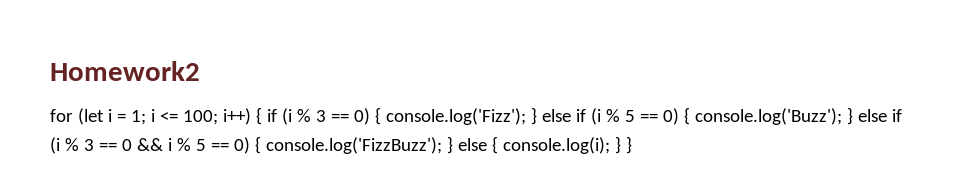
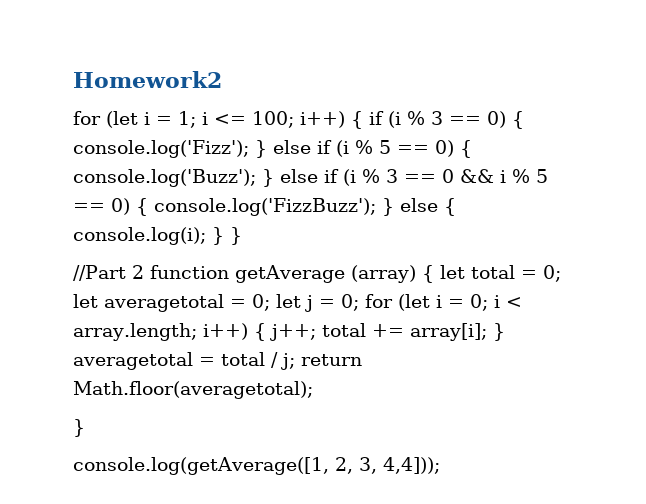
+ //Part 2 function getAverage (array) { let total = 0; let averagetotal = 0; let j = 0; for (let i = 0; i < array.length; i++) { j++; total += array[i]; } averagetotal = total / j; return Math.floor(averagetotal);
+ }
+ console.log(getAverage([1, 2, 3, 4,4]));

